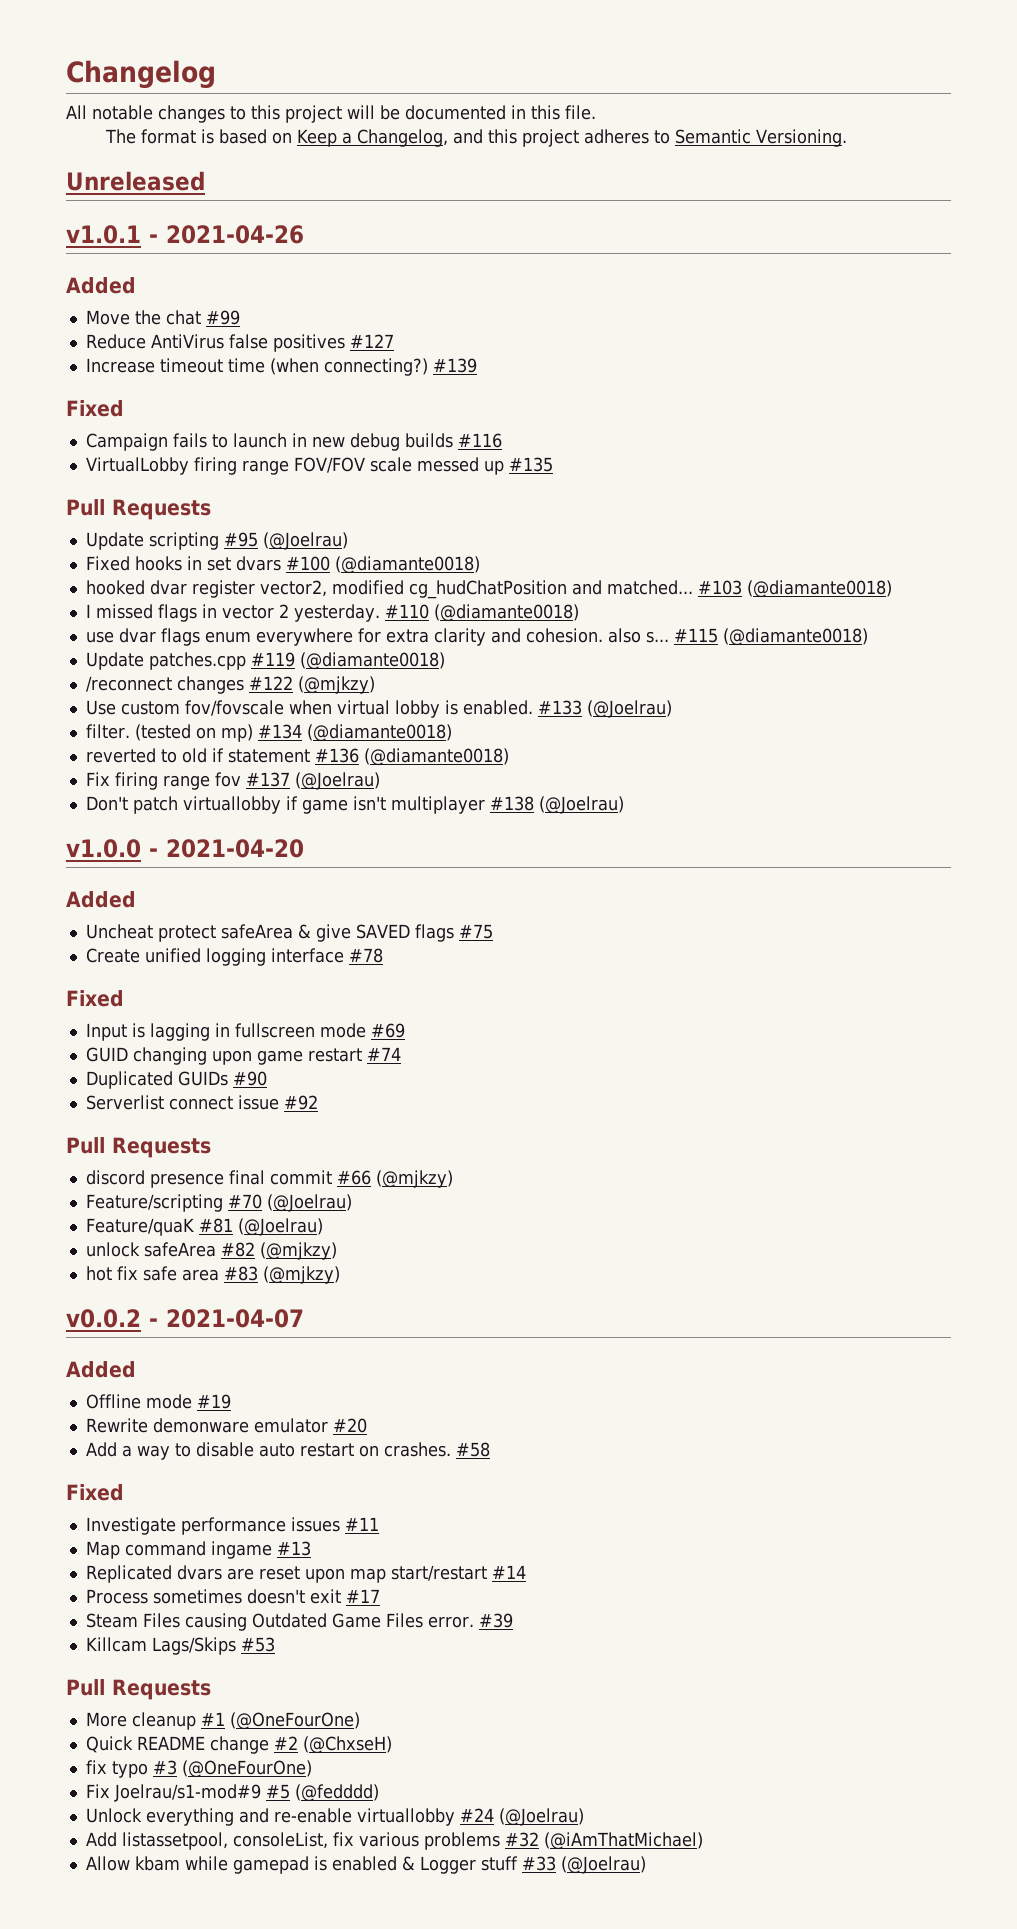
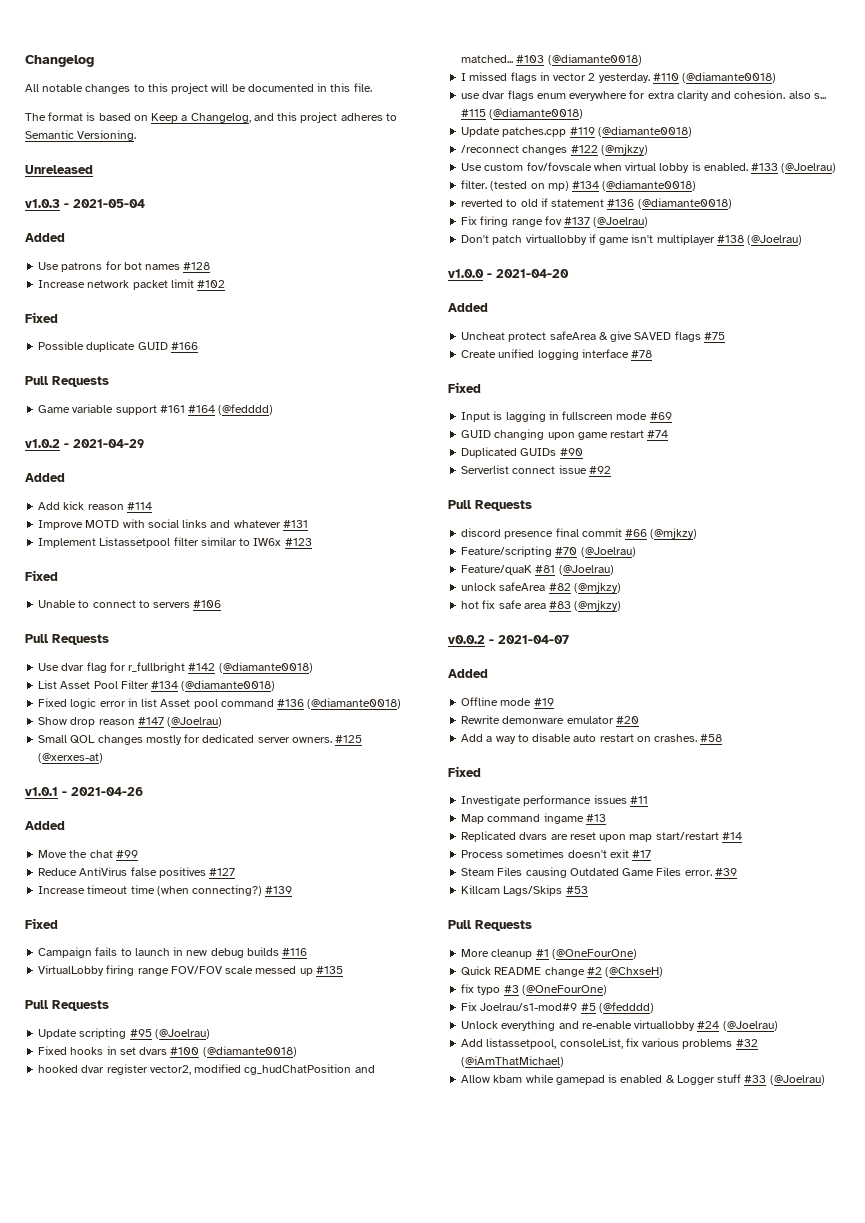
+ v1.0.3 - 2021-05-04
+ Added
+ Use patrons for bot names #128
+ Increase network packet limit #102
+ Fixed
+ Possible duplicate GUID #166
+ Pull Requests
+ Game variable support #161 #164 (@fedddd)
+ v1.0.2 - 2021-04-29
+ Added
+ Add kick reason #114
+ Improve MOTD with social links and whatever #131
+ Implement Listassetpool filter similar to IW6x #123
+ Fixed
+ Unable to connect to servers #106
+ Pull Requests
+ Use dvar flag for r_fullbright #142 (@diamante0018)
+ List Asset Pool Filter #134 (@diamante0018)
+ Fixed logic error in list Asset pool command #136 (@diamante0018)
+ Show drop reason #147 (@Joelrau)
+ Small QOL changes mostly for dedicated server owners. #125 (@xerxes-at)

